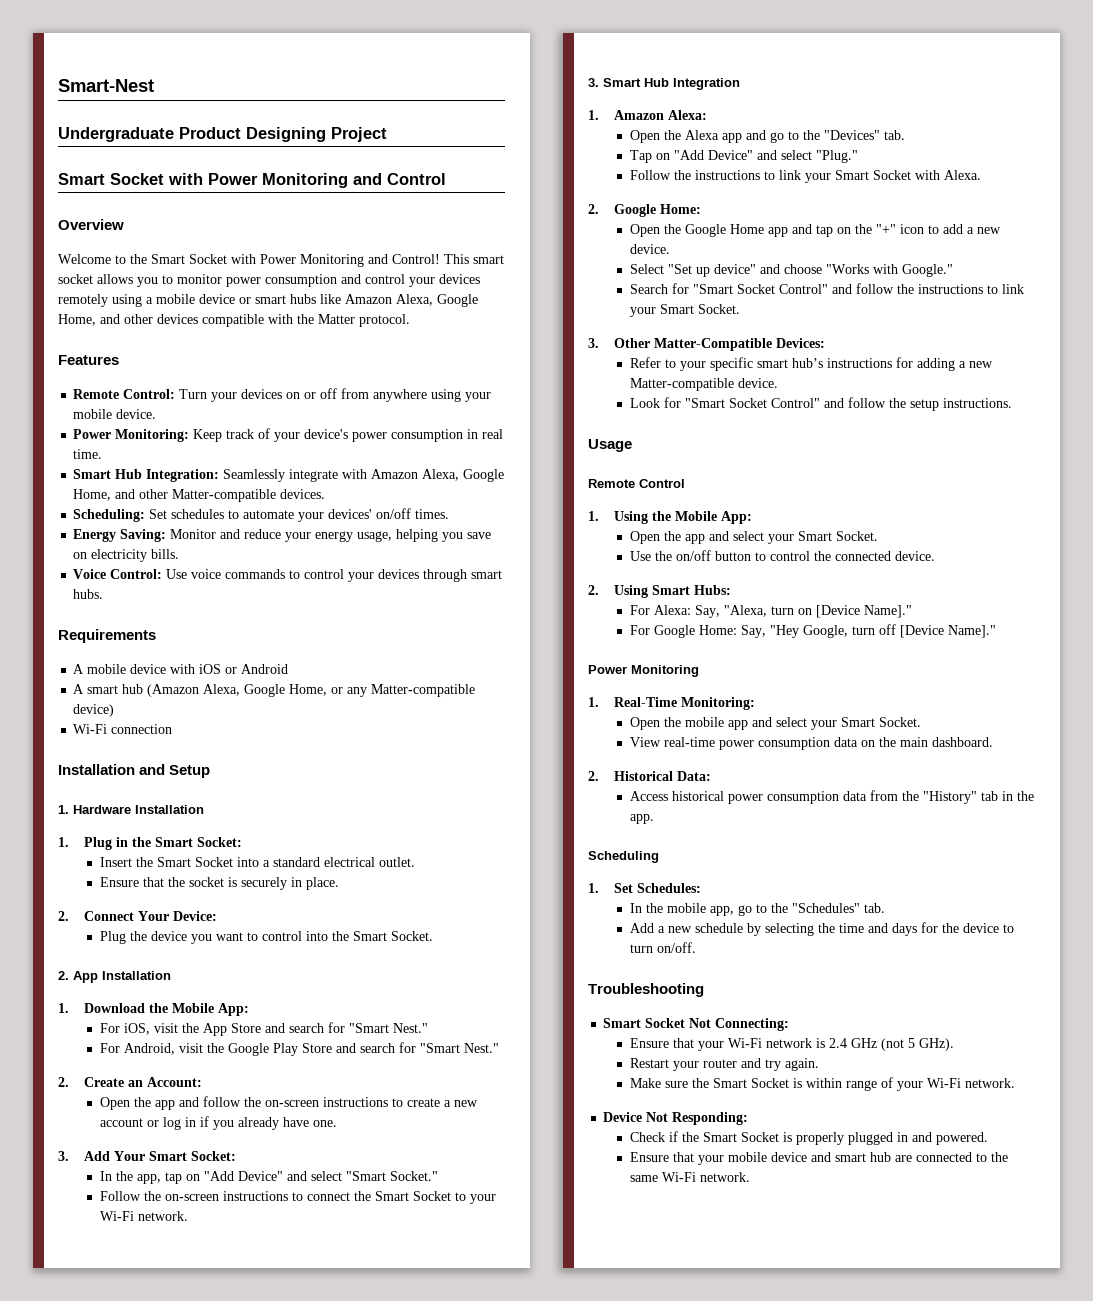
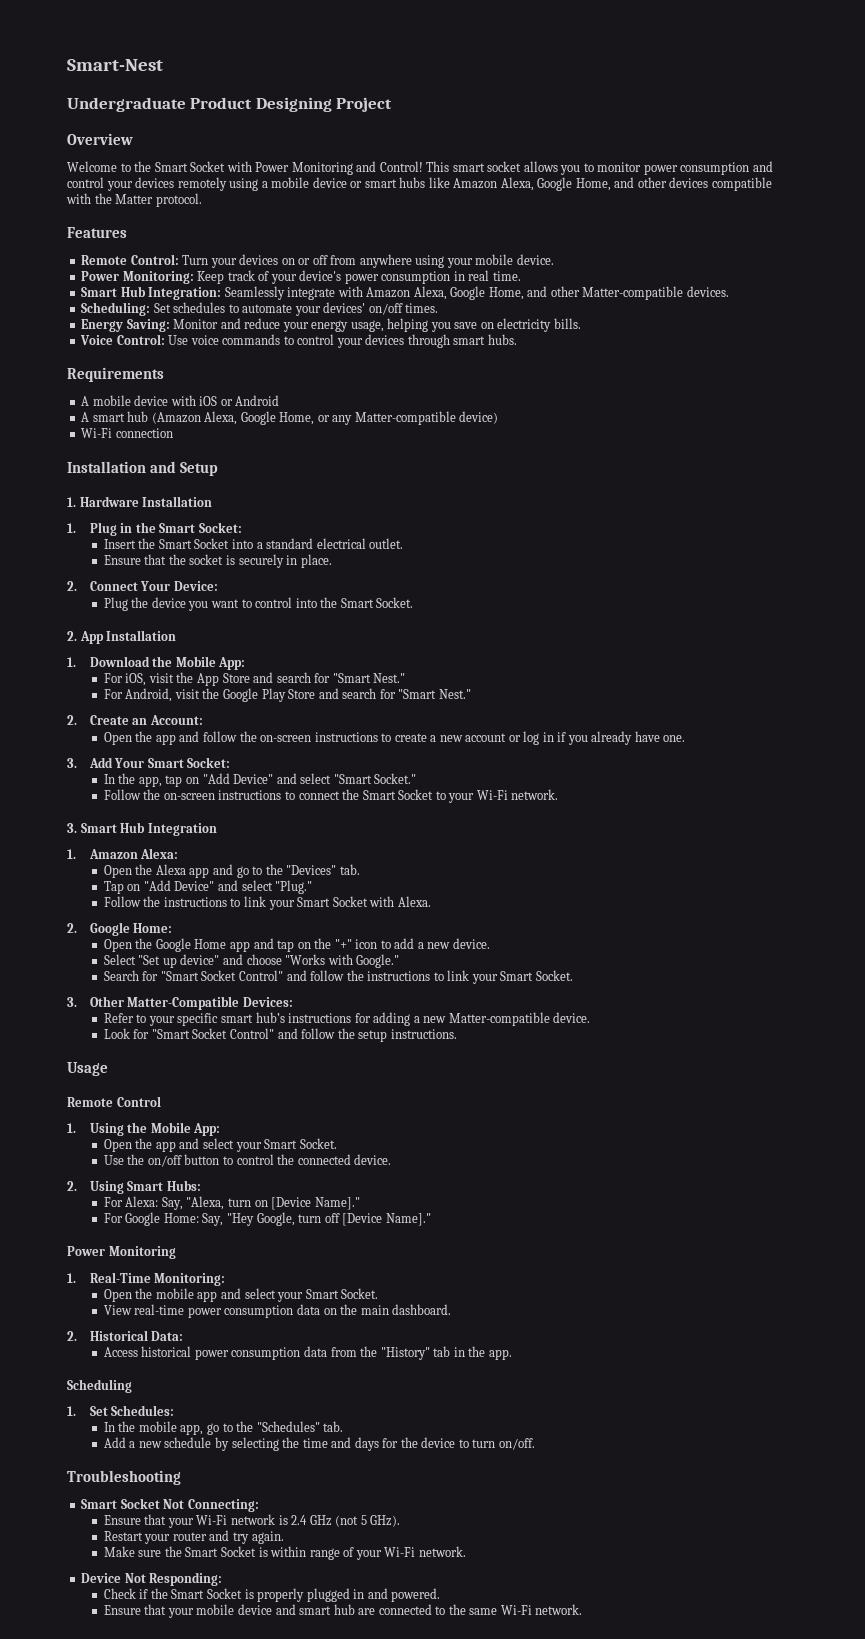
- Smart Socket with Power Monitoring and Control

